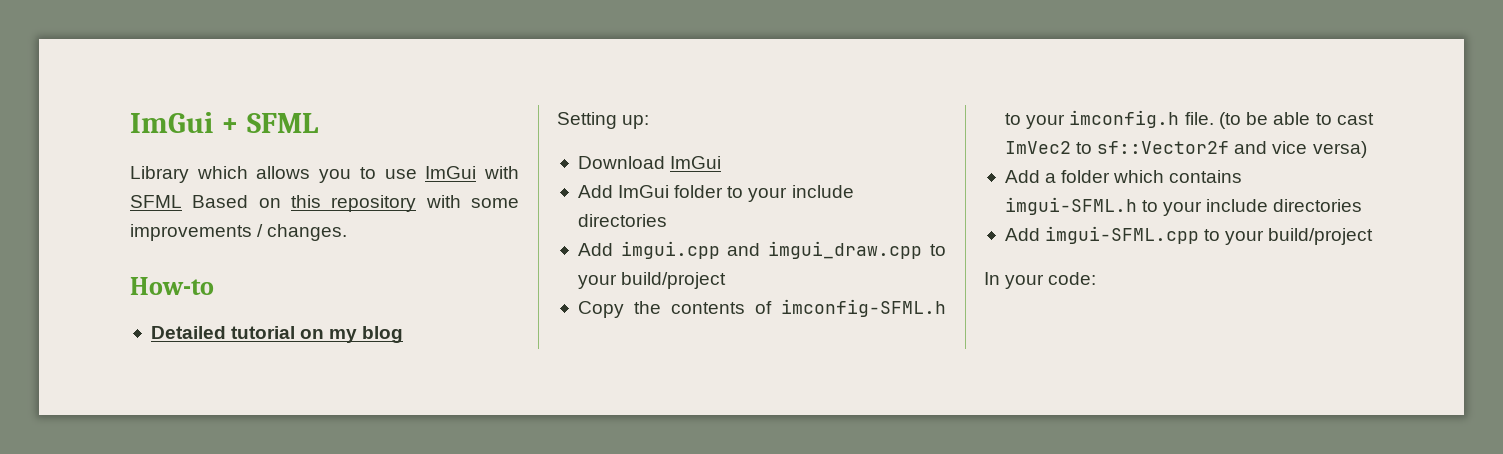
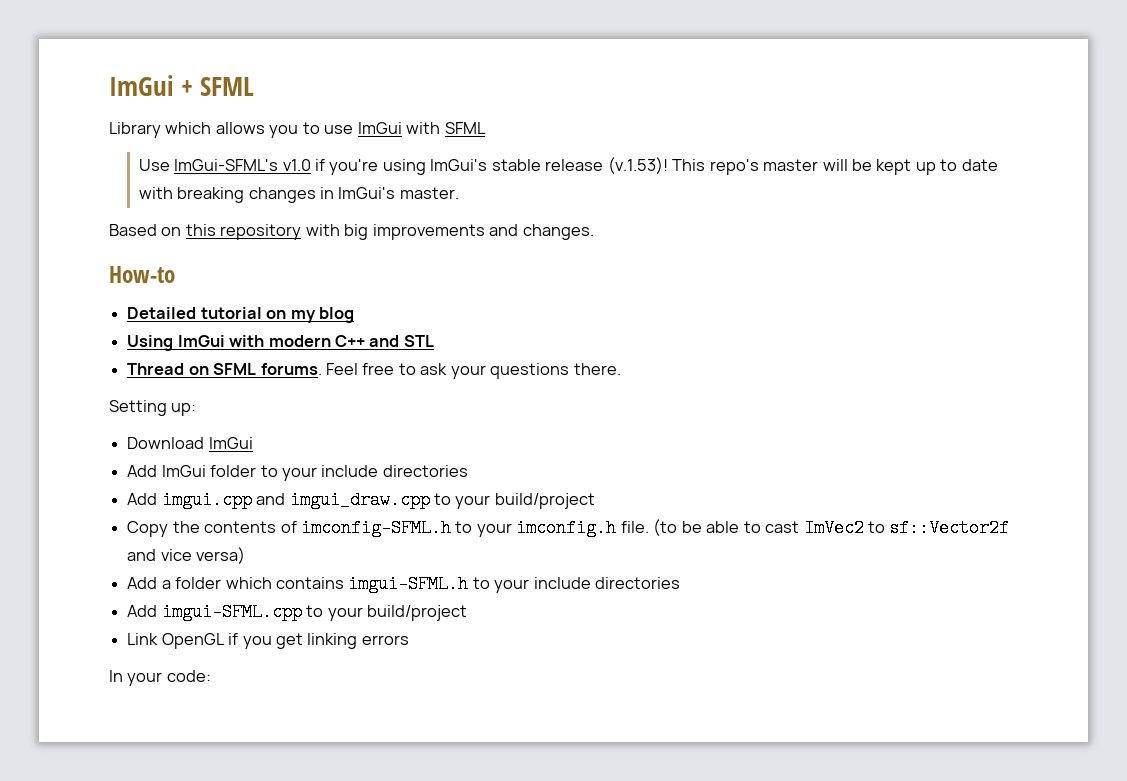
- Library which allows you to use ImGui with SFML Based on this repository with some improvements / changes.
+ Library which allows you to use ImGui with SFML
+ Use ImGui-SFML's v1.0 if you're using ImGui's stable release (v.1.53)! This repo's master will be kept up to date with breaking changes in ImGui's master.
+ Based on this repository with big improvements and changes.
+ Using ImGui with modern C++ and STL
+ Thread on SFML forums. Feel free to ask your questions there.
+ Link OpenGL if you get linking errors

